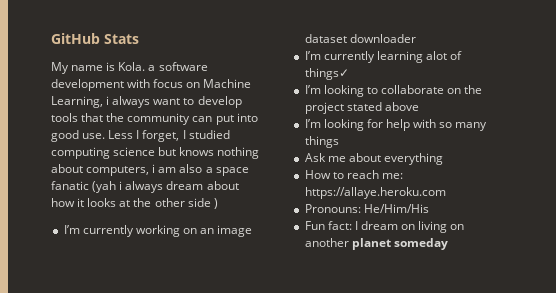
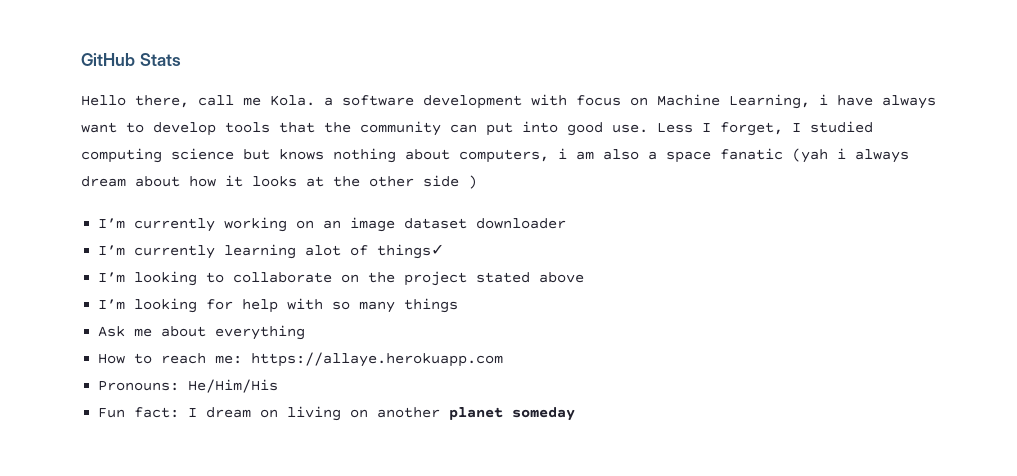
- My name is Kola. a software development with focus on Machine Learning, i always want to develop tools that the community can put into good use.
+ Hello there, call me Kola. a software development with focus on Machine Learning, i have always want to develop tools that the community can put into good use.
- How to reach me: https://allaye.heroku.com
+ How to reach me: https://allaye.herokuapp.com

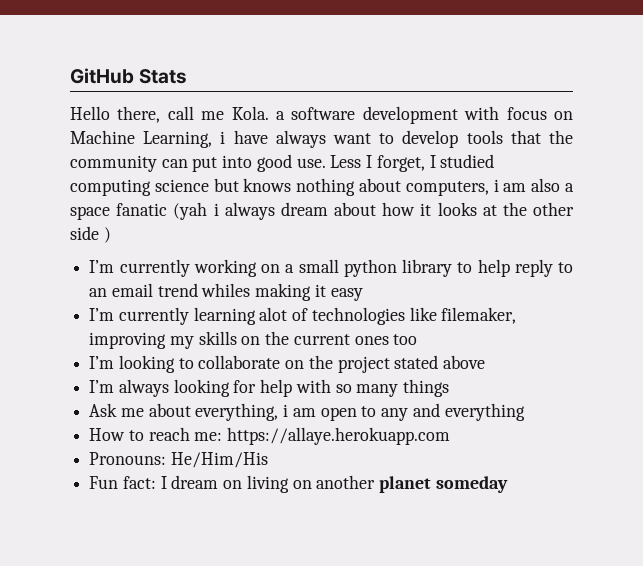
- I’m currently working on an image dataset downloader
+ I’m currently working on a small python library to help reply to an email trend whiles making it easy
- I’m currently learning alot of things✓
+ I’m currently learning alot of technologies like filemaker, improving my skills on the current ones too
- I’m looking for help with so many things
+ I’m always looking for help with so many things
- Ask me about everything
+ Ask me about everything, i am open to any and everything

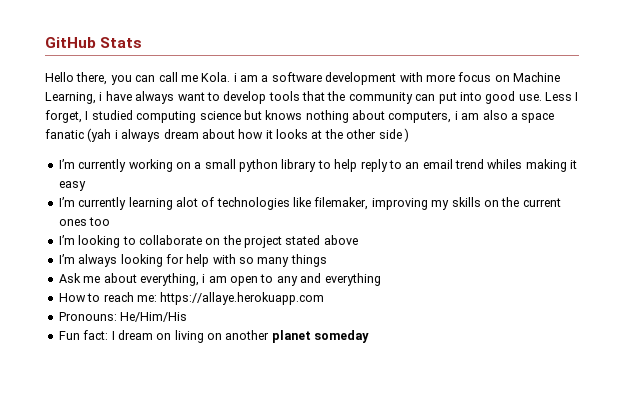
- Hello there, call me Kola. a software development with focus on Machine Learning, i have always want to develop tools that the community can put into good use.
+ Hello there, you can call me Kola. i am a software development with more focus on Machine Learning, i have always want to develop tools that the community can put into good use.

